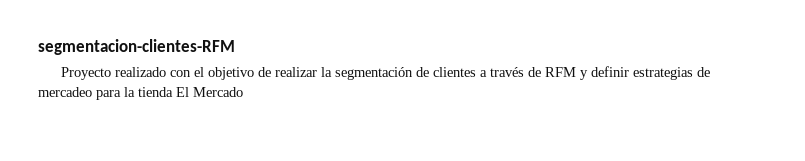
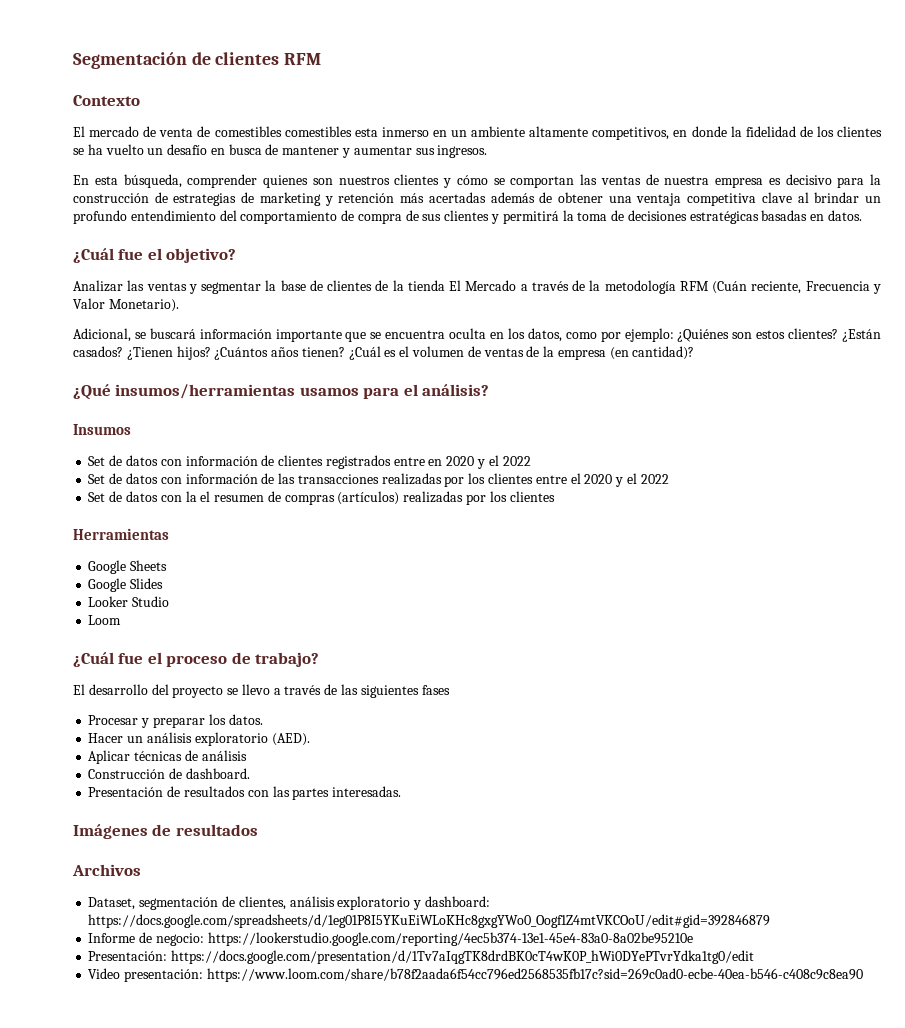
- segmentacion-clientes-RFM
- Proyecto realizado con el objetivo de realizar la segmentación de clientes a través de RFM y definir estrategias de mercadeo para la tienda El Mercado
+ Segmentación de clientes RFM
+ Contexto
+ El mercado de venta de comestibles comestibles esta inmerso en un ambiente altamente competitivos, en donde la fidelidad de los clientes se ha vuelto un desafío en busca de mantener y aumentar sus ingresos.
+ En esta búsqueda, comprender quienes son nuestros clientes y cómo se comportan las ventas de nuestra empresa es decisivo para la construcción de estrategias de marketing y retención más acertadas además de obtener una ventaja competitiva clave al brindar un profundo entendimiento del comportamiento de compra de sus clientes y permitirá la toma de decisiones estratégicas basadas en datos.
+ ¿Cuál fue el objetivo?
+ Analizar las ventas y segmentar la base de clientes de la tienda El Mercado a través de la metodología RFM (Cuán reciente, Frecuencia y Valor Monetario).
+ Adicional, se buscará información importante que se encuentra oculta en los datos, como por ejemplo: ¿Quiénes son estos clientes? ¿Están casados? ¿Tienen hijos? ¿Cuántos años tienen? ¿Cuál es el volumen de ventas de la empresa (en cantidad)?
+ ¿Qué insumos/herramientas usamos para el análisis?
+ Insumos
+ Set de datos con información de clientes registrados entre en 2020 y el 2022
+ Set de datos con información de las transacciones realizadas por los clientes entre el 2020 y el 2022
+ Set de datos con la el resumen de compras (artículos) realizadas por los clientes
+ Herramientas
+ Google Sheets
+ Google Slides
+ Looker Studio
+ Loom
+ ¿Cuál fue el proceso de trabajo?
+ El desarrollo del proyecto se llevo a través de las siguientes fases
+ Procesar y preparar los datos.
+ Hacer un análisis exploratorio (AED).
+ Aplicar técnicas de análisis
+ Construcción de dashboard.
+ Presentación de resultados con las partes interesadas.
+ Imágenes de resultados
+ Archivos
+ Dataset, segmentación de clientes, análisis exploratorio y dashboard: https://docs.google.com/spreadsheets/d/1eg01P8I5YKuEiWLoKHc8gxgYWo0_Oogf1Z4mtVKCOoU/edit#gid=392846879
+ Informe de negocio: https://lookerstudio.google.com/reporting/4ec5b374-13e1-45e4-83a0-8a02be95210e
+ Presentación: https://docs.google.com/presentation/d/1Tv7aIqgTK8drdBK0cT4wK0P_hWi0DYePTvrYdka1tg0/edit
+ Video presentación: https://www.loom.com/share/b78f2aada6f54cc796ed2568535fb17c?sid=269c0ad0-ecbe-40ea-b546-c408c9c8ea90

